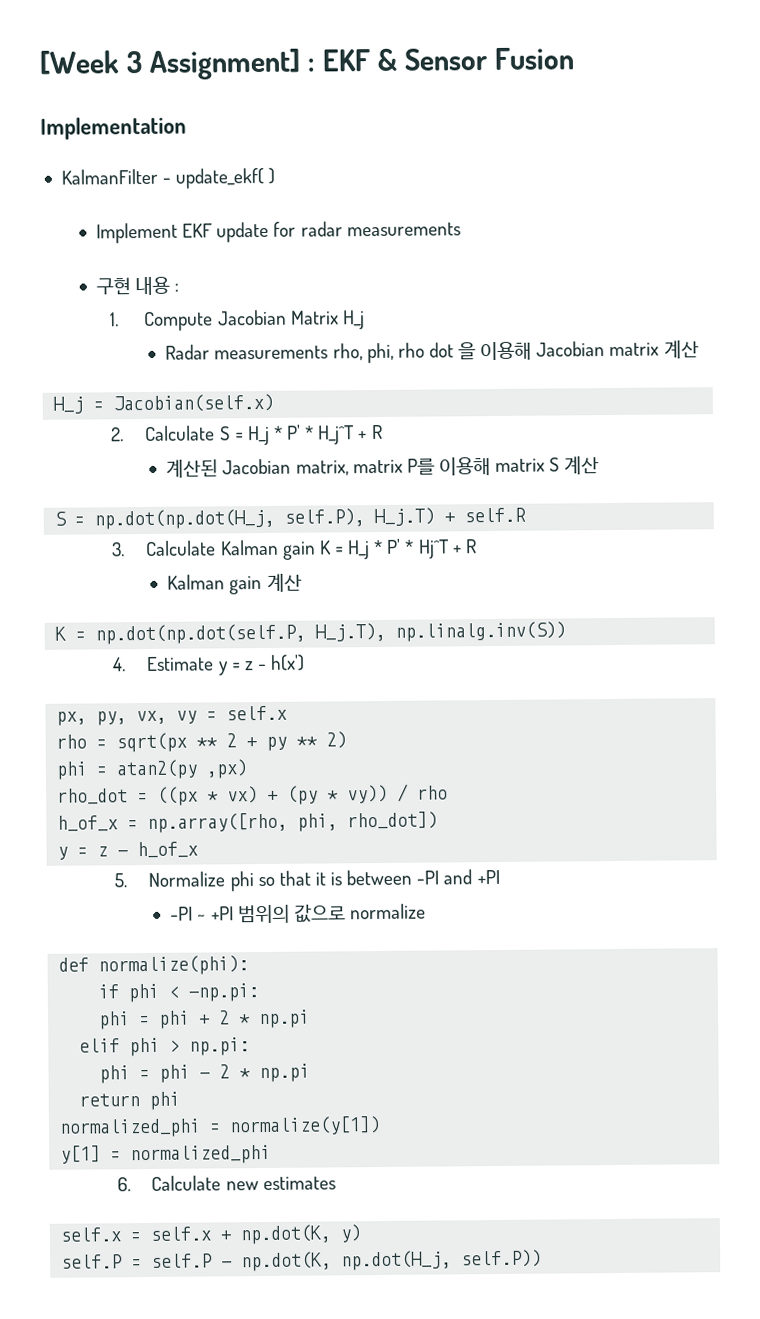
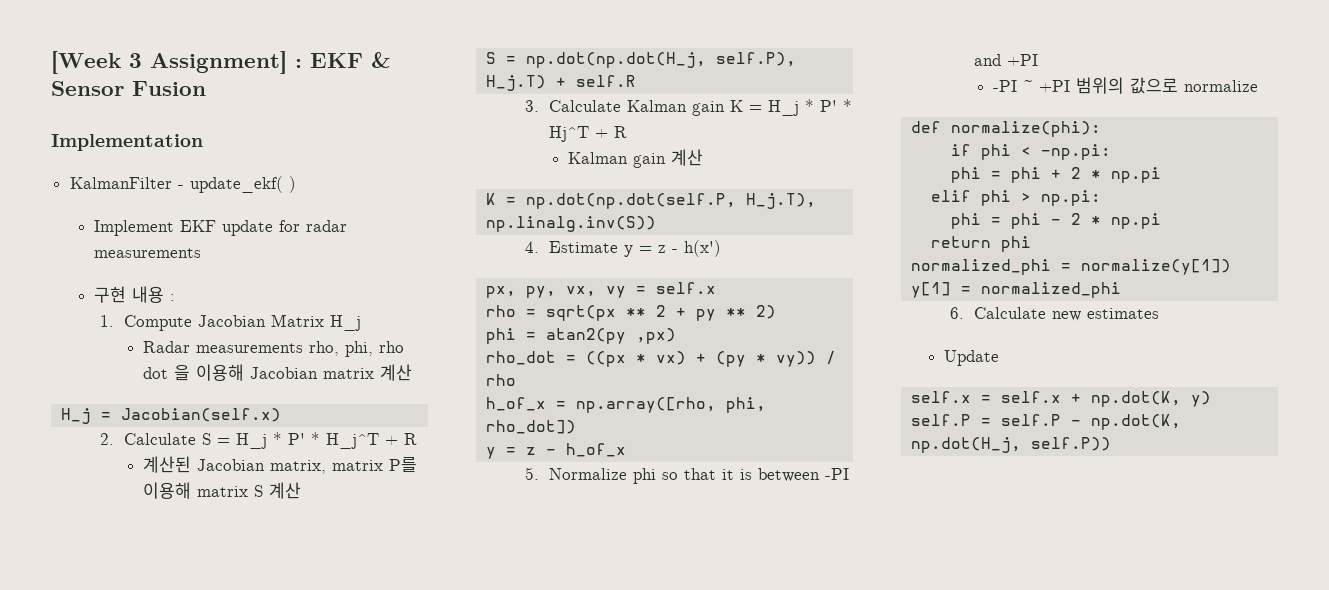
+ Update

